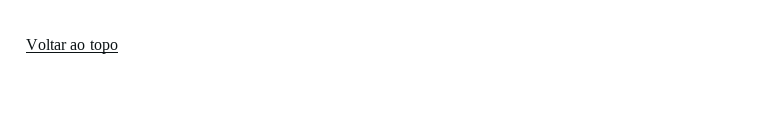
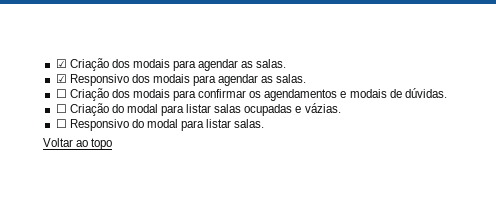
+ ☑ Criação dos modais para agendar as salas.
+ ☑ Responsivo dos modais para agendar as salas.
+ ☐ Criação dos modais para confirmar os agendamentos e modais de dúvidas.
+ ☐ Criação do modal para listar salas ocupadas e vázias.
+ ☐ Responsivo do modal para listar salas.

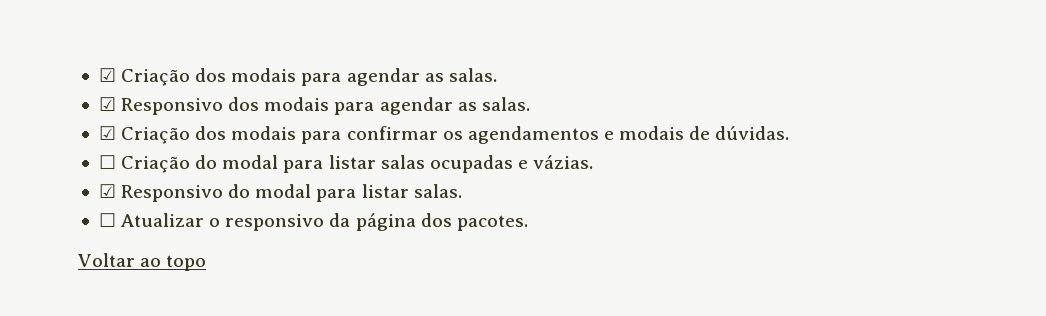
- ☐ Criação dos modais para confirmar os agendamentos e modais de dúvidas.
+ ☑ Criação dos modais para confirmar os agendamentos e modais de dúvidas.
- ☐ Responsivo do modal para listar salas.
+ ☑ Responsivo do modal para listar salas.
+ ☐ Atualizar o responsivo da página dos pacotes.

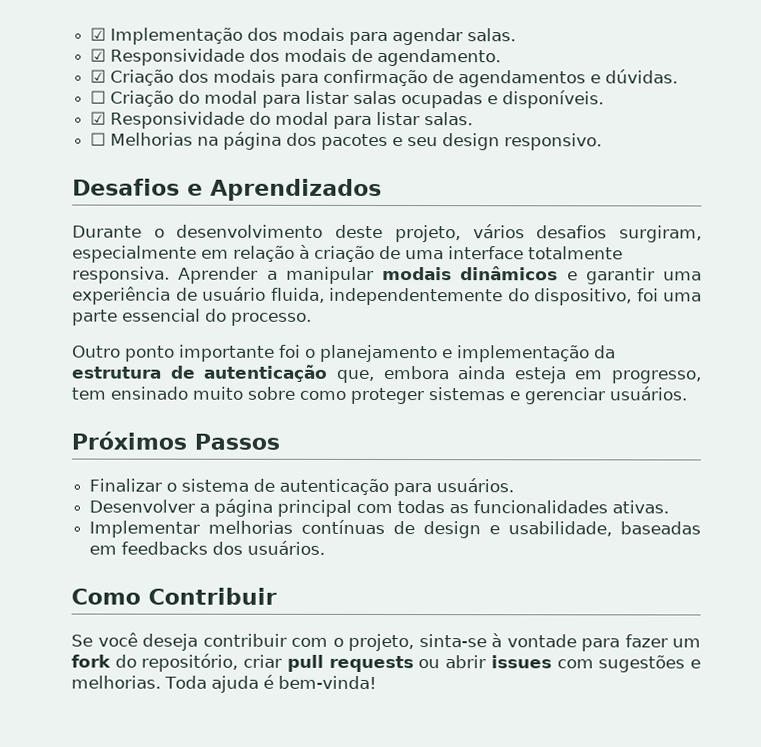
- ☑ Criação dos modais para agendar as salas.
- ☑ Responsivo dos modais para agendar as salas.
- ☑ Criação dos modais para confirmar os agendamentos e modais de dúvidas.
+ ☑ Implementação dos modais para agendar salas.
+ ☑ Responsividade dos modais de agendamento.
+ ☑ Criação dos modais para confirmação de agendamentos e dúvidas.
- ☐ Criação do modal para listar salas ocupadas e vázias.
- ☑ Responsivo do modal para listar salas.
+ ☐ Criação do modal para listar salas ocupadas e disponíveis.
+ ☑ Responsividade do modal para listar salas.
- ☐ Atualizar o responsivo da página dos pacotes.
- Voltar ao topo
+ ☐ Melhorias na página dos pacotes e seu design responsivo.
+ Desafios e Aprendizados
+ Durante o desenvolvimento deste projeto, vários desafios surgiram, especialmente em relação à criação de uma interface totalmente responsiva. Aprender a manipular modais dinâmicos e garantir uma experiência de usuário fluida, independentemente do dispositivo, foi uma parte essencial do processo.
+ Outro ponto importante foi o planejamento e implementação da estrutura de autenticação que, embora ainda esteja em progresso, tem ensinado muito sobre como proteger sistemas e gerenciar usuários.
+ Próximos Passos
+ Finalizar o sistema de autenticação para usuários.
+ Desenvolver a página principal com todas as funcionalidades ativas.
+ Implementar melhorias contínuas de design e usabilidade, baseadas em feedbacks dos usuários.
+ Como Contribuir
+ Se você deseja contribuir com o projeto, sinta-se à vontade para fazer um fork do repositório, criar pull requests ou abrir issues com sugestões e melhorias. Toda ajuda é bem-vinda!

